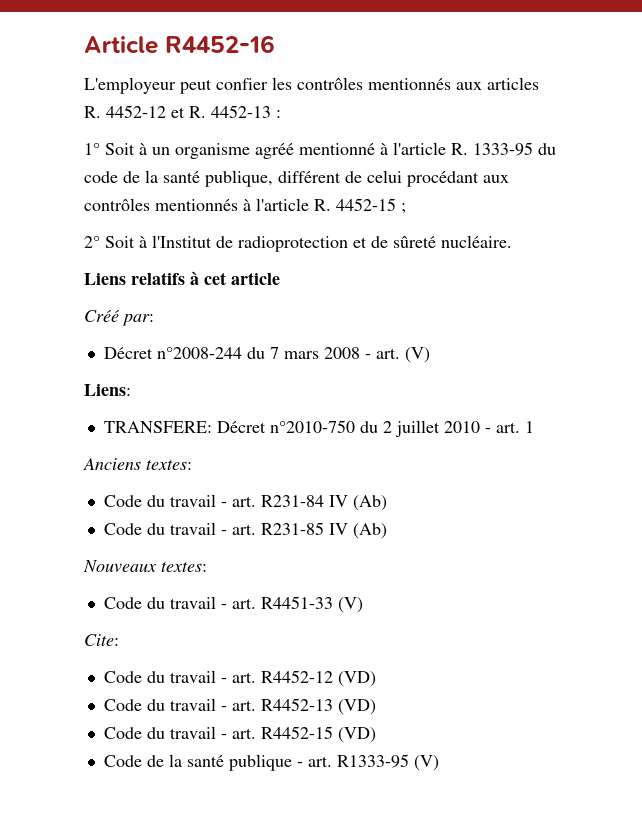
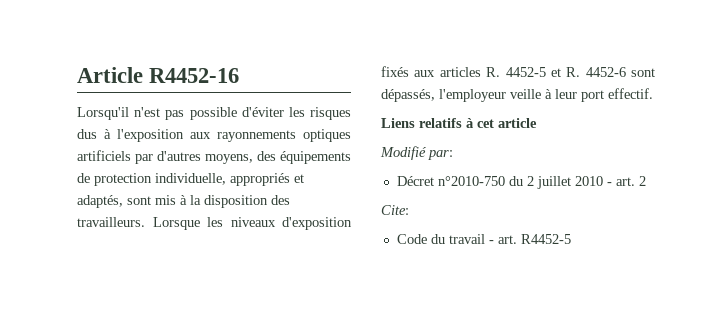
- L'employeur peut confier les contrôles mentionnés aux articles R. 4452-12 et R. 4452-13 :
- 1° Soit à un organisme agréé mentionné à l'article R. 1333-95 du code de la santé publique, différent de celui procédant aux contrôles mentionnés à l'article R. 4452-15 ;
- 2° Soit à l'Institut de radioprotection et de sûreté nucléaire.
+ Lorsqu'il n'est pas possible d'éviter les risques dus à l'exposition aux rayonnements optiques artificiels par d'autres moyens, des équipements de protection individuelle, appropriés et adaptés, sont mis à la disposition des travailleurs. Lorsque les niveaux d'exposition fixés aux articles R. 4452-5 et R. 4452-6 sont dépassés, l'employeur veille à leur port effectif.
- Créé par:
+ Modifié par:
- Décret n°2008-244 du 7 mars 2008 - art. (V)
- Liens:
- TRANSFERE: Décret n°2010-750 du 2 juillet 2010 - art. 1
- Anciens textes:
- Code du travail - art. R231-84 IV (Ab)
- Code du travail - art. R231-85 IV (Ab)
- Nouveaux textes:
- Code du travail - art. R4451-33 (V)
+ Décret n°2010-750 du 2 juillet 2010 - art. 2
- Code du travail - art. R4452-12 (VD)
- Code du travail - art. R4452-13 (VD)
- Code du travail - art. R4452-15 (VD)
- Code de la santé publique - art. R1333-95 (V)
+ Code du travail - art. R4452-5

